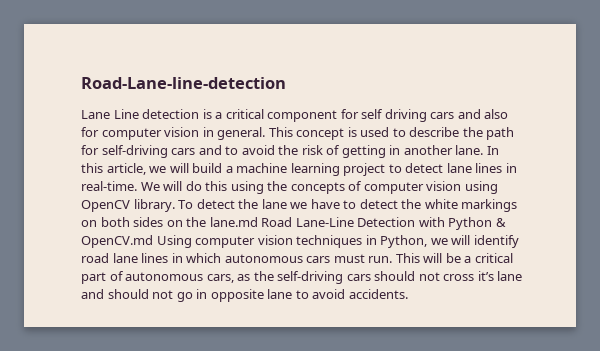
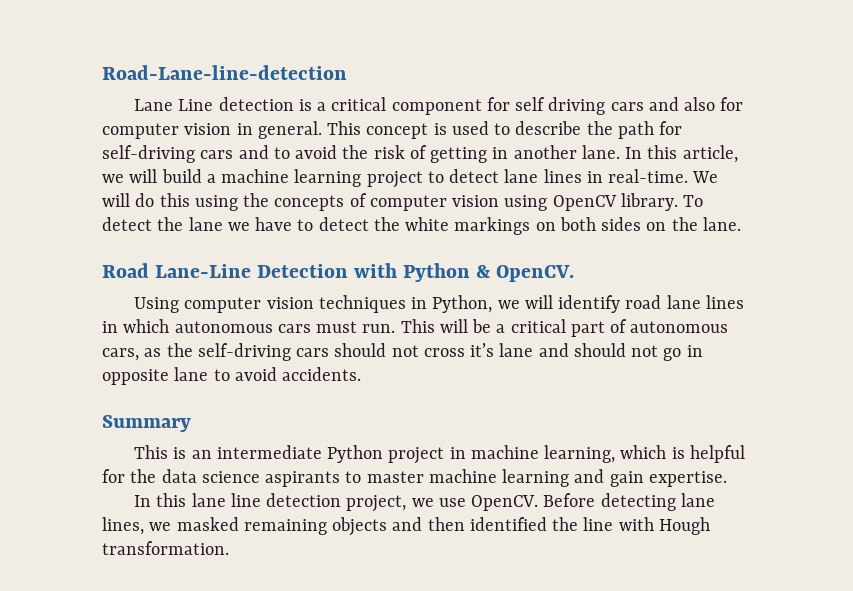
- To detect the lane we have to detect the white markings on both sides on the lane.md Road Lane-Line Detection with Python & OpenCV.md Using computer vision techniques in Python, we will identify road lane lines in which autonomous cars must run.
+ To detect the lane we have to detect the white markings on both sides on the lane.
+ Road Lane-Line Detection with Python & OpenCV.
+ Using computer vision techniques in Python, we will identify road lane lines in which autonomous cars must run.
+ Summary
+ This is an intermediate Python project in machine learning, which is helpful for the data science aspirants to master machine learning and gain expertise.
+ In this lane line detection project, we use OpenCV. Before detecting lane lines, we masked remaining objects and then identified the line with Hough transformation.

